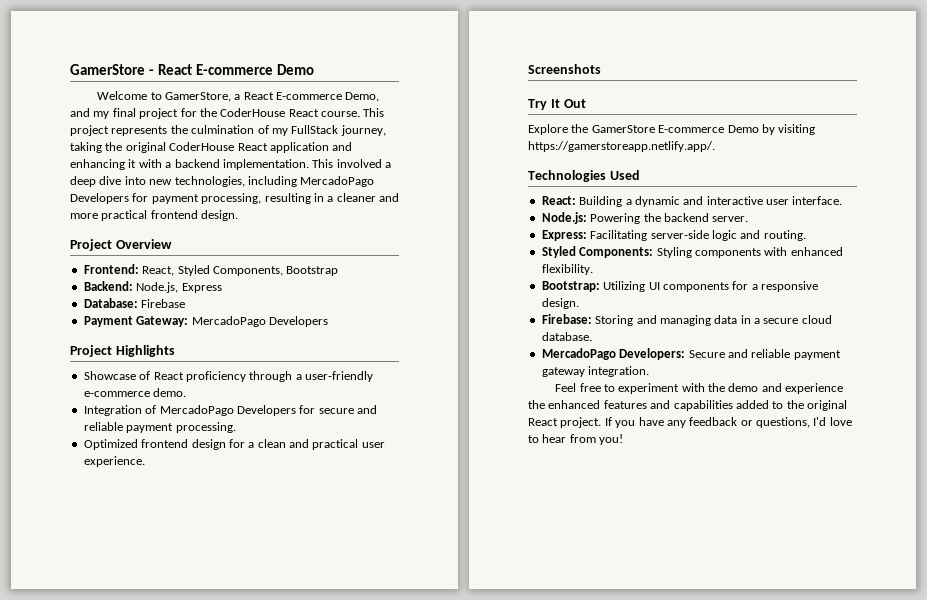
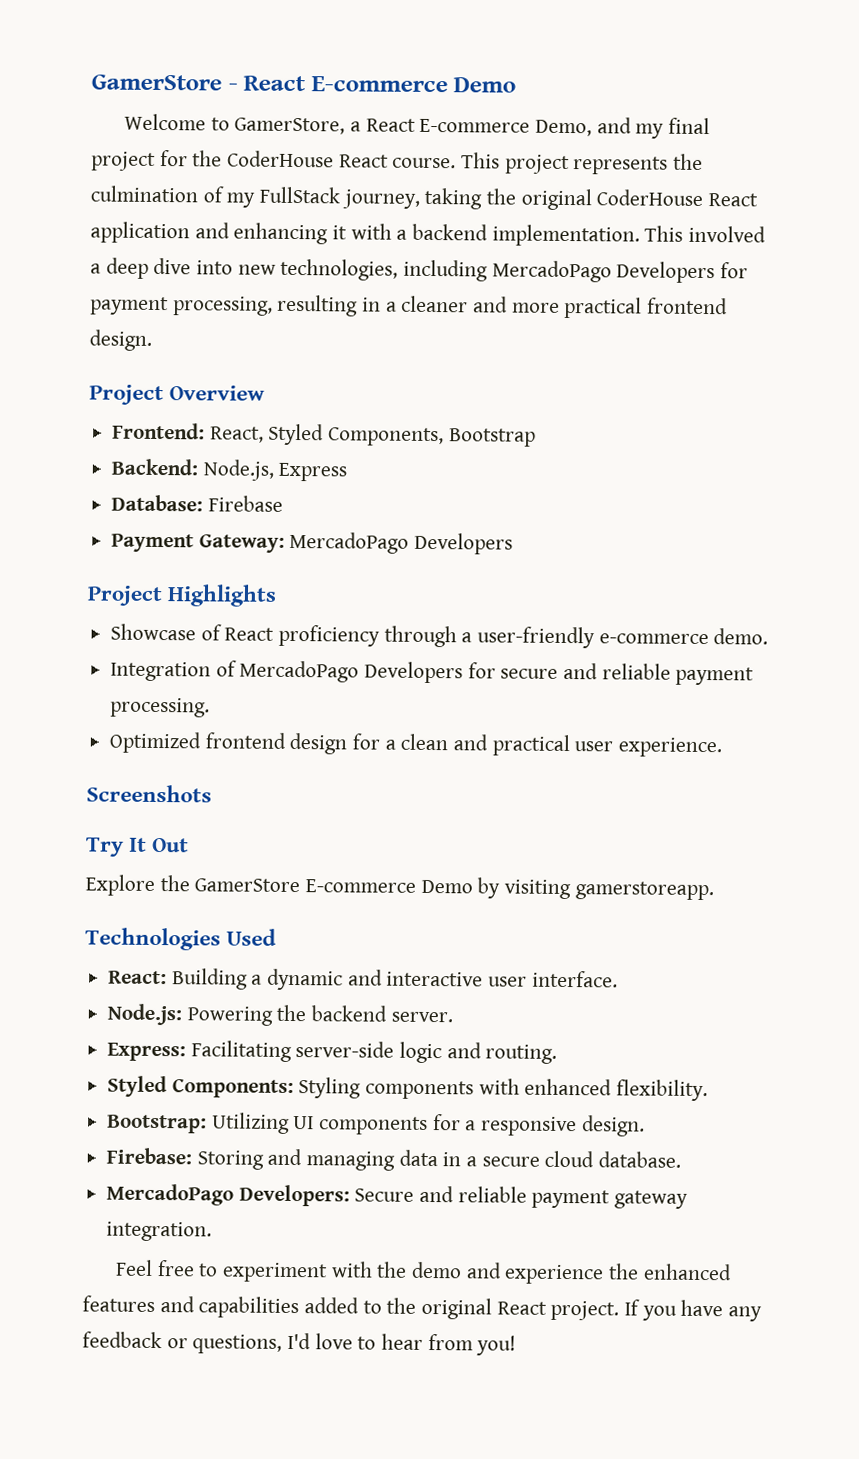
- Explore the GamerStore E-commerce Demo by visiting https://gamerstoreapp.netlify.app/.
+ Explore the GamerStore E-commerce Demo by visiting gamerstoreapp.

